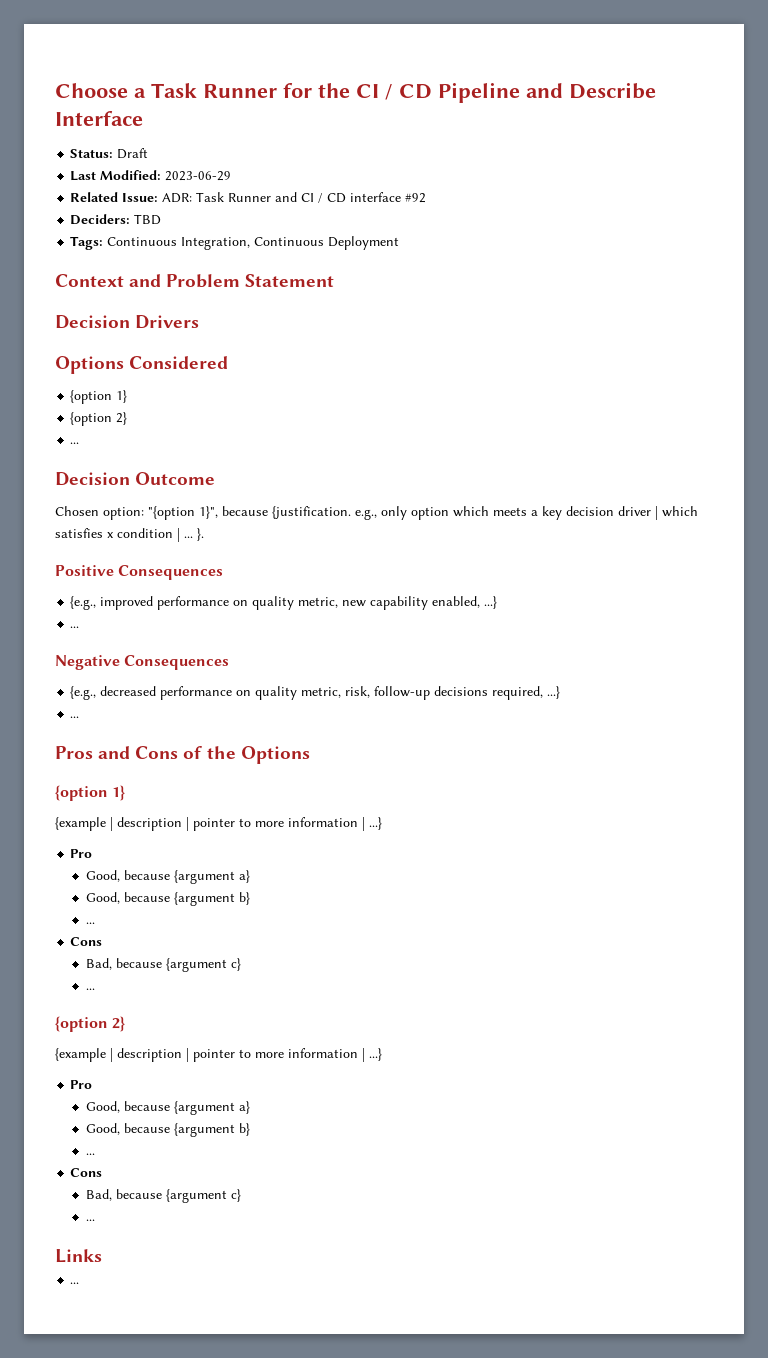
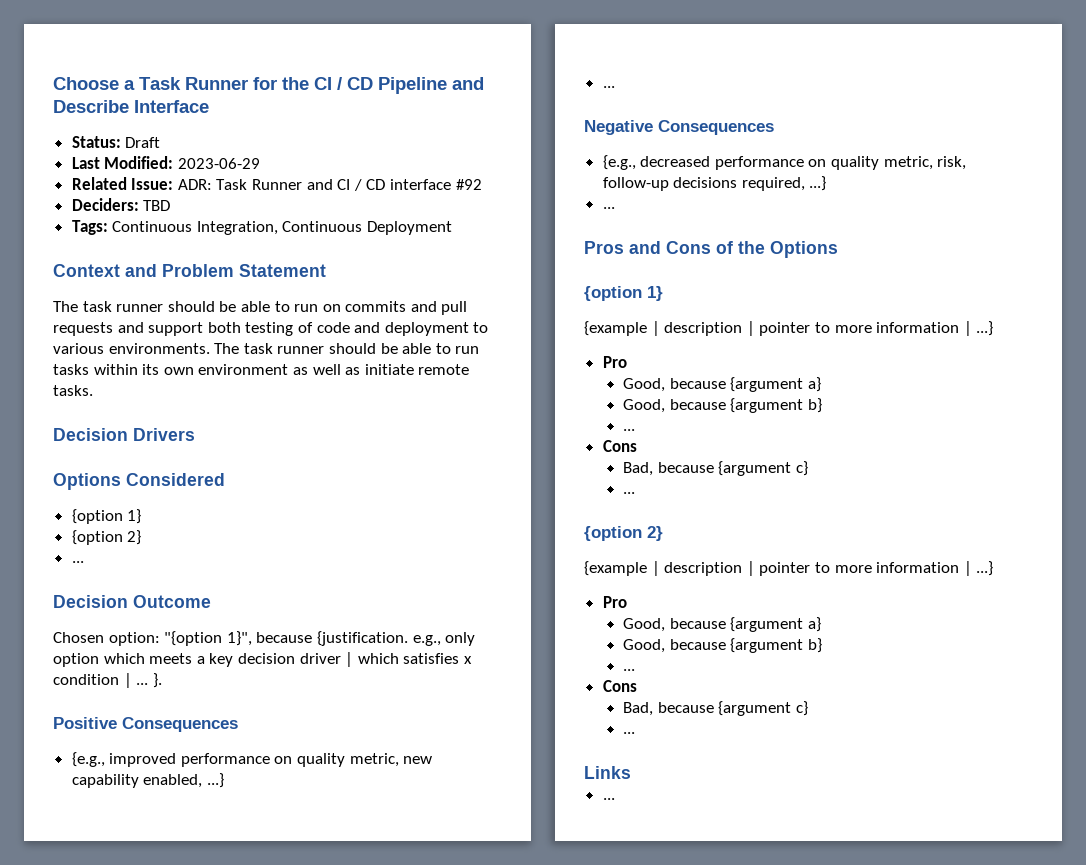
+ The task runner should be able to run on commits and pull requests and support both testing of code and deployment to various environments. The task runner should be able to run tasks within its own environment as well as initiate remote tasks.

